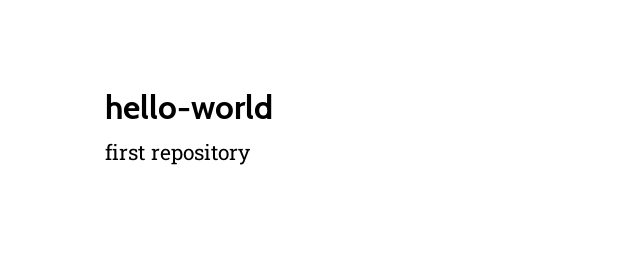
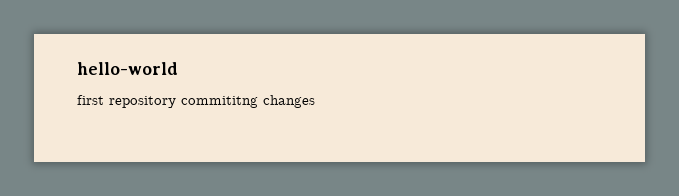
- first repository
+ first repository commititng changes

